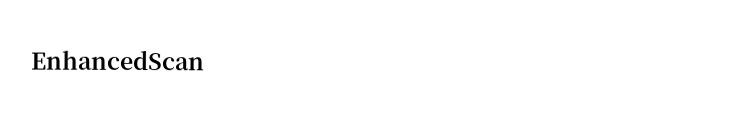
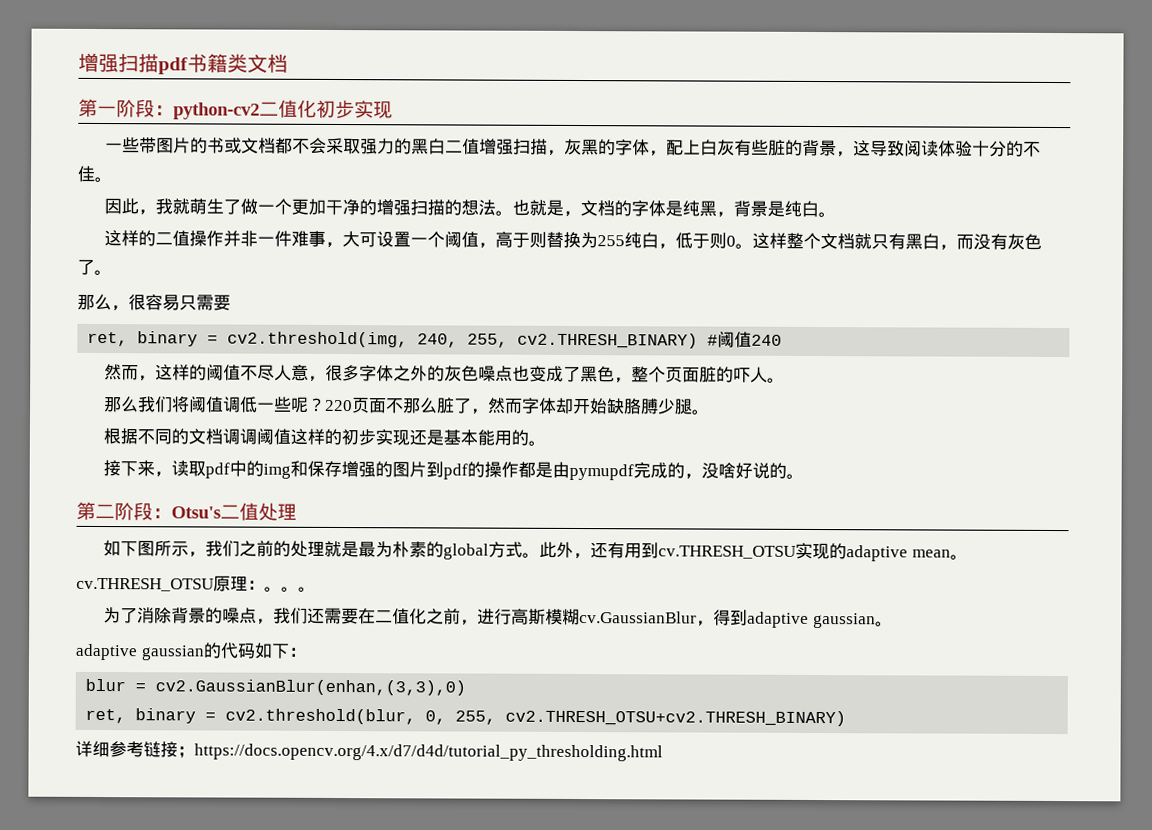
- EnhancedScan
+ 增强扫描pdf书籍类文档
+ 第一阶段：python-cv2二值化初步实现
+ 一些带图片的书或文档都不会采取强力的黑白二值增强扫描，灰黑的字体，配上白灰有些脏的背景，这导致阅读体验十分的不佳。
+ 因此，我就萌生了做一个更加干净的增强扫描的想法。也就是，文档的字体是纯黑，背景是纯白。
+ 这样的二值操作并非一件难事，大可设置一个阈值，高于则替换为255纯白，低于则0。这样整个文档就只有黑白，而没有灰色了。
+ 那么，很容易只需要
+ ret, binary = cv2.threshold(img, 240, 255, cv2.THRESH_BINARY) #阈值240
+ 然而，这样的阈值不尽人意，很多字体之外的灰色噪点也变成了黑色，整个页面脏的吓人。
+ 那么我们将阈值调低一些呢？220页面不那么脏了，然而字体却开始缺胳膊少腿。
+ 根据不同的文档调调阈值这样的初步实现还是基本能用的。
+ 接下来，读取pdf中的img和保存增强的图片到pdf的操作都是由pymupdf完成的，没啥好说的。
+ 第二阶段：Otsu's二值处理
+ 如下图所示，我们之前的处理就是最为朴素的global方式。此外，还有用到cv.THRESH_OTSU实现的adaptive mean。
+ cv.THRESH_OTSU原理：。。。
+ 为了消除背景的噪点，我们还需要在二值化之前，进行高斯模糊cv.GaussianBlur，得到adaptive gaussian。
+ adaptive gaussian的代码如下：
+ blur = cv2.GaussianBlur(enhan,(3,3),0)
+ ret, binary = cv2.threshold(blur, 0, 255, cv2.THRESH_OTSU+cv2.THRESH_BINARY)
+ 详细参考链接；https://docs.opencv.org/4.x/d7/d4d/tutorial_py_thresholding.html

